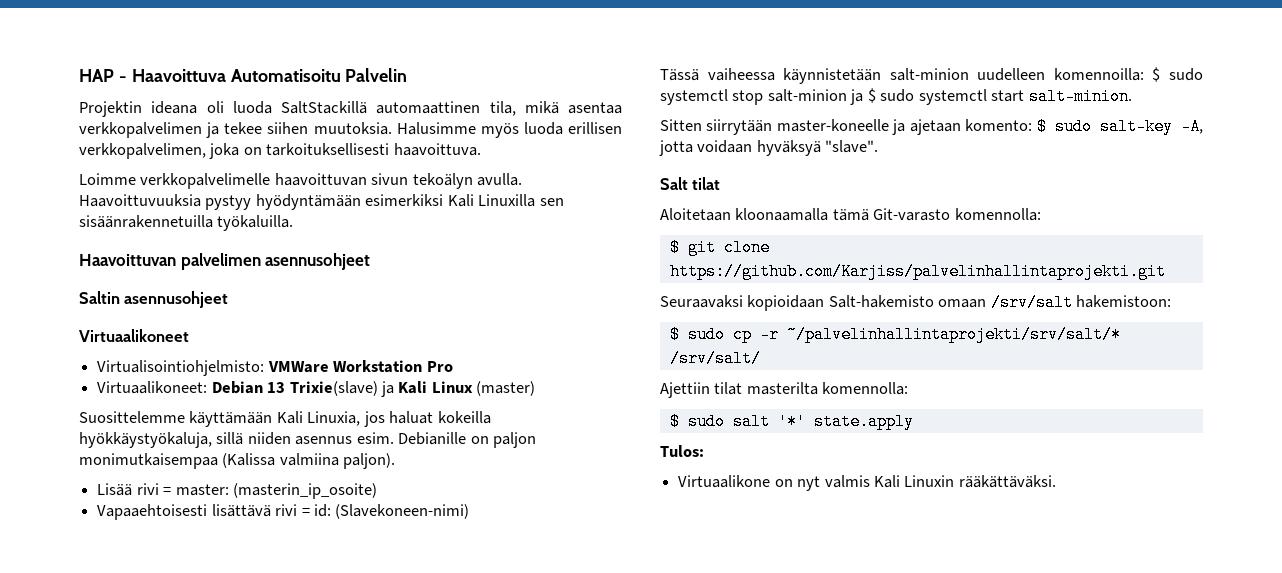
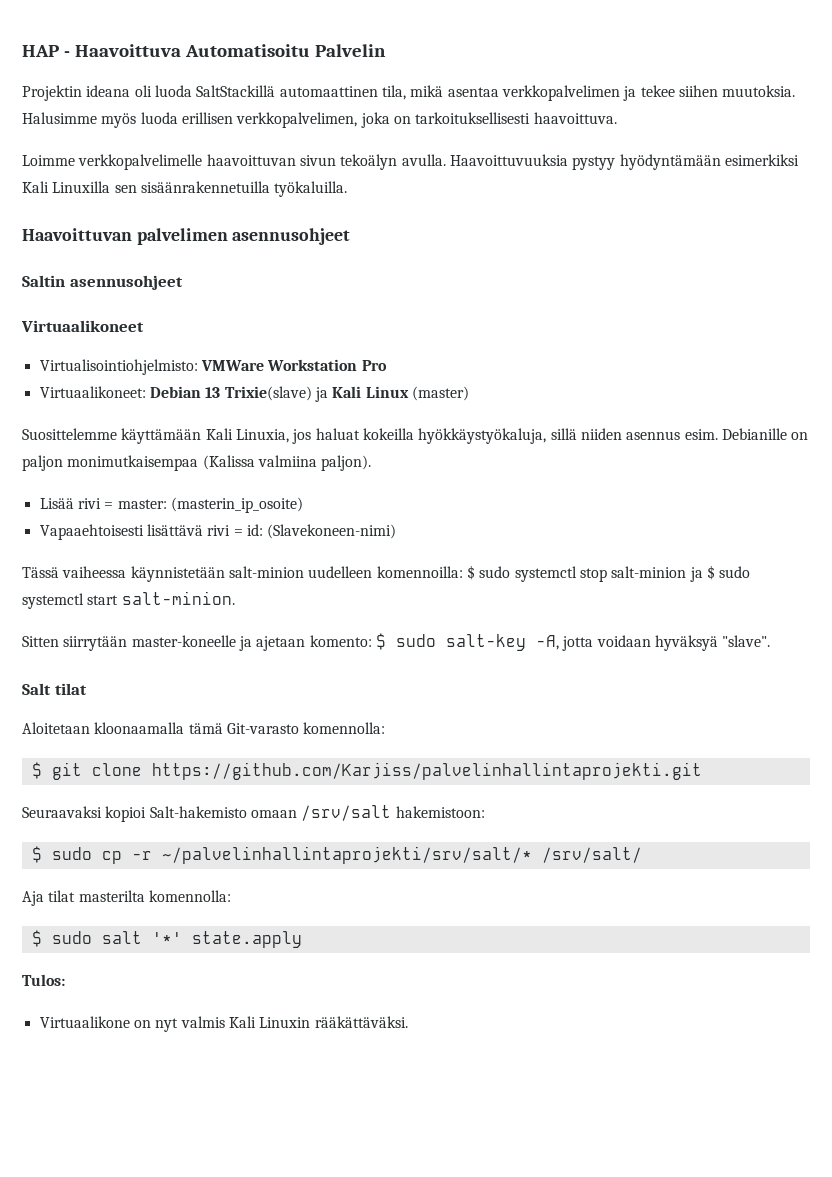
- Seuraavaksi kopioidaan Salt-hakemisto omaan /srv/salt hakemistoon:
+ Seuraavaksi kopioi Salt-hakemisto omaan /srv/salt hakemistoon:
- Ajettiin tilat masterilta komennolla:
+ Aja tilat masterilta komennolla:

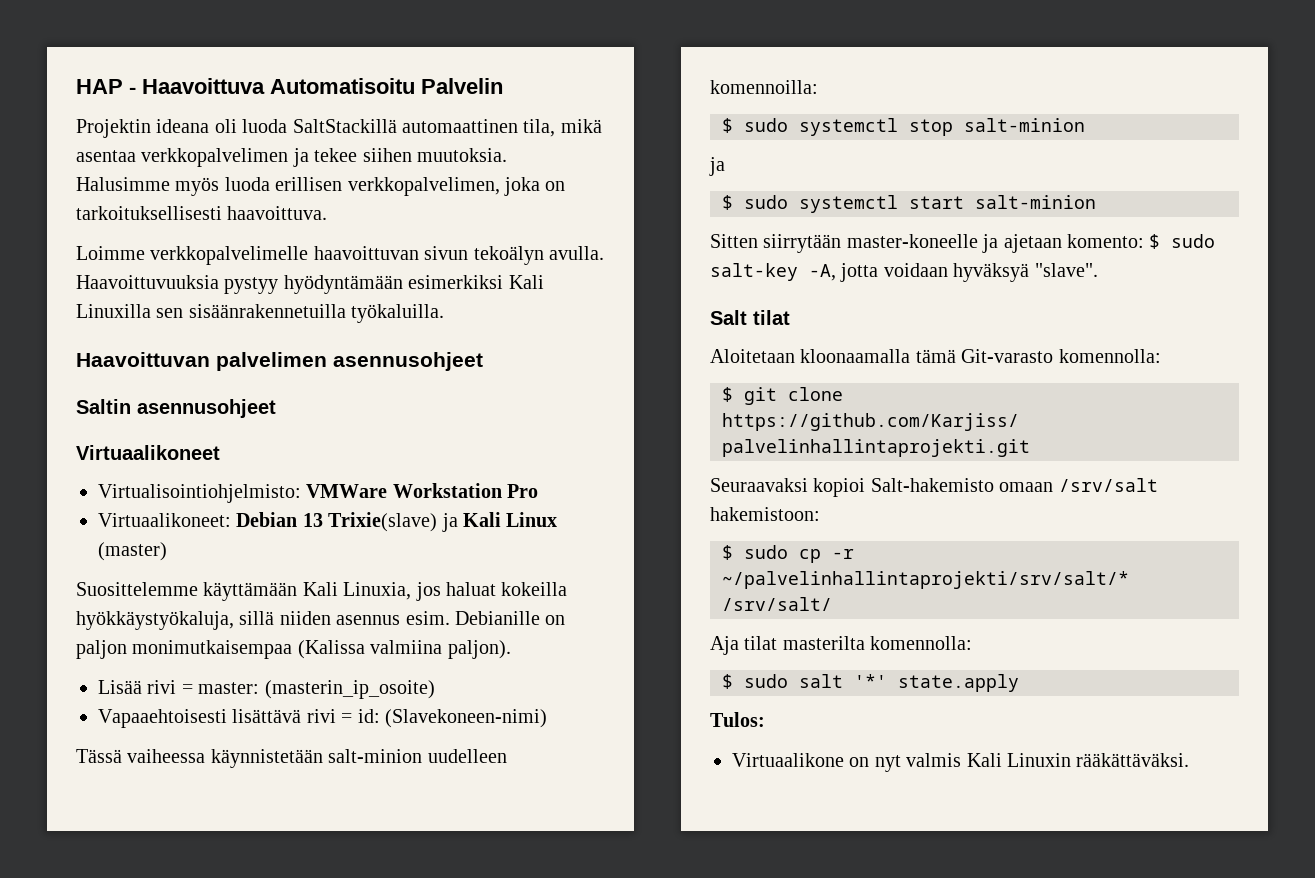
- Tässä vaiheessa käynnistetään salt-minion uudelleen komennoilla: $ sudo systemctl stop salt-minion ja $ sudo systemctl start salt-minion.
+ Tässä vaiheessa käynnistetään salt-minion uudelleen komennoilla:
+ $ sudo systemctl stop salt-minion
+ ja
+ $ sudo systemctl start salt-minion

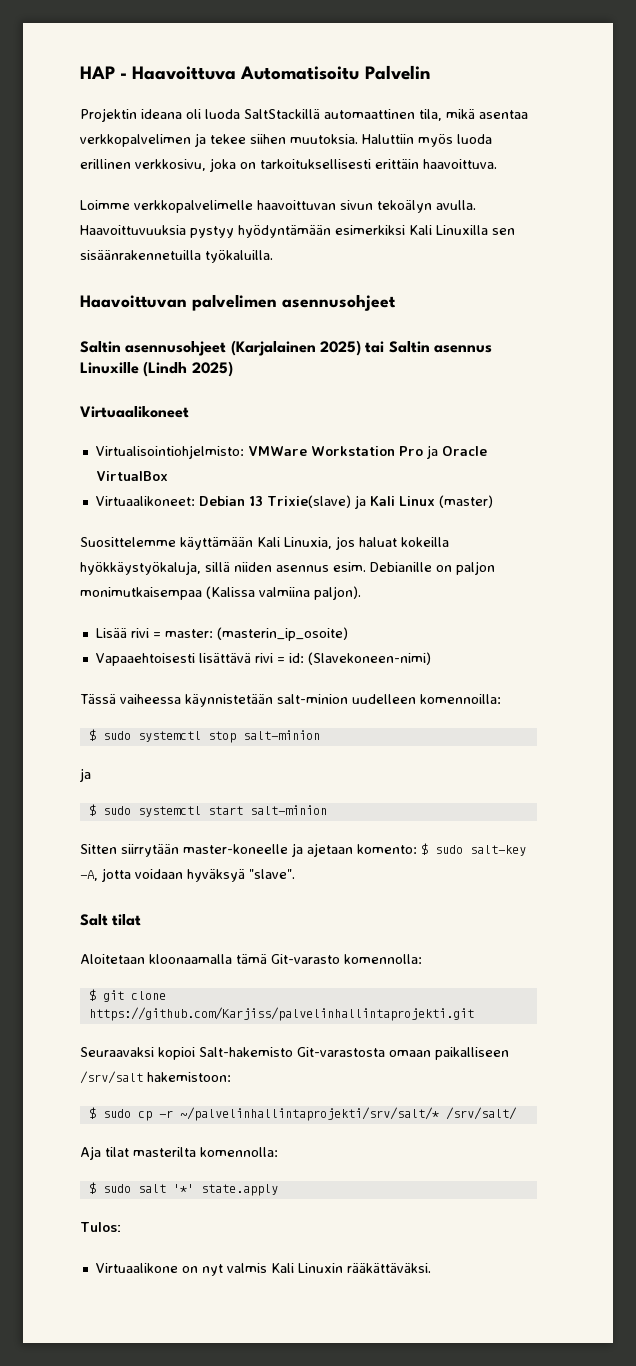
- Halusimme myös luoda erillisen verkkopalvelimen, joka on tarkoituksellisesti haavoittuva.
+ Haluttiin myös luoda erillinen verkkosivu, joka on tarkoituksellisesti erittäin haavoittuva.
- Saltin asennusohjeet
+ Saltin asennusohjeet (Karjalainen 2025) tai Saltin asennus Linuxille (Lindh 2025)
- Virtualisointiohjelmisto: VMWare Workstation Pro
+ Virtualisointiohjelmisto: VMWare Workstation Pro ja Oracle VirtualBox
- Seuraavaksi kopioi Salt-hakemisto omaan /srv/salt hakemistoon:
+ Seuraavaksi kopioi Salt-hakemisto Git-varastosta omaan paikalliseen /srv/salt hakemistoon:

